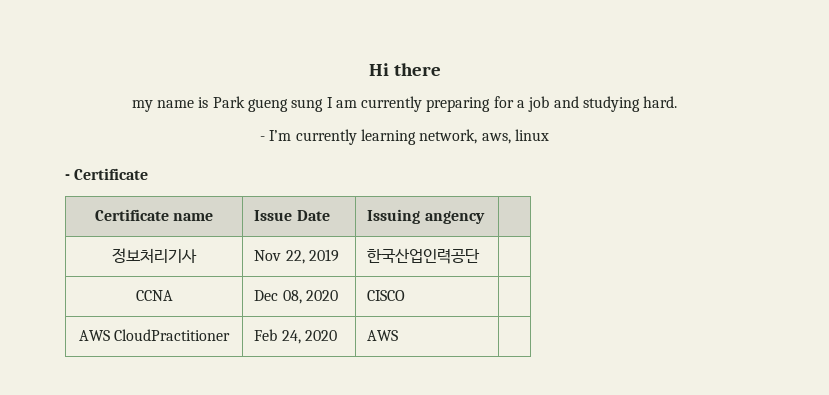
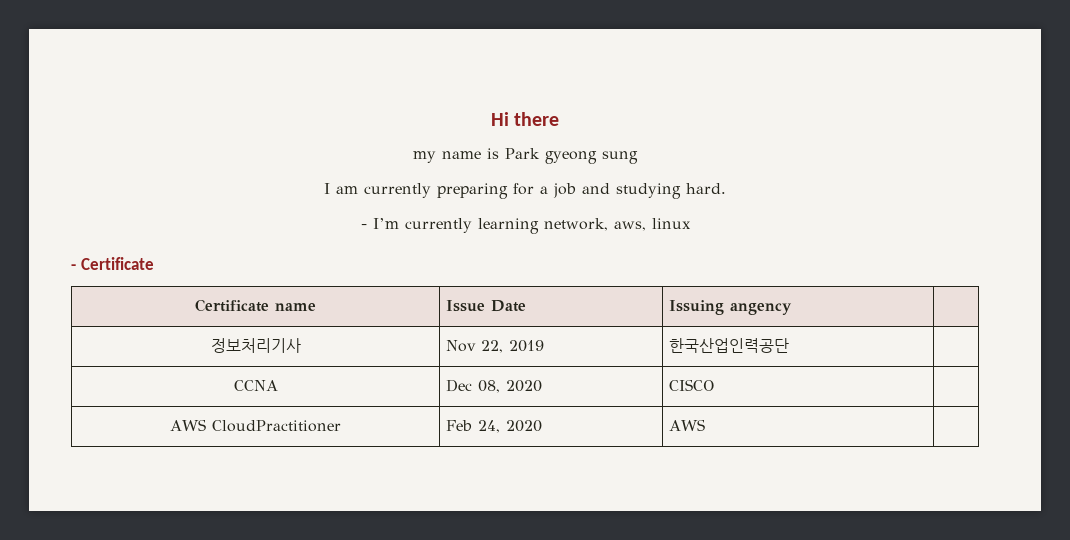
- my name is Park gueng sung I am currently preparing for a job and studying hard.
+ my name is Park gyeong sung
+ I am currently preparing for a job and studying hard.

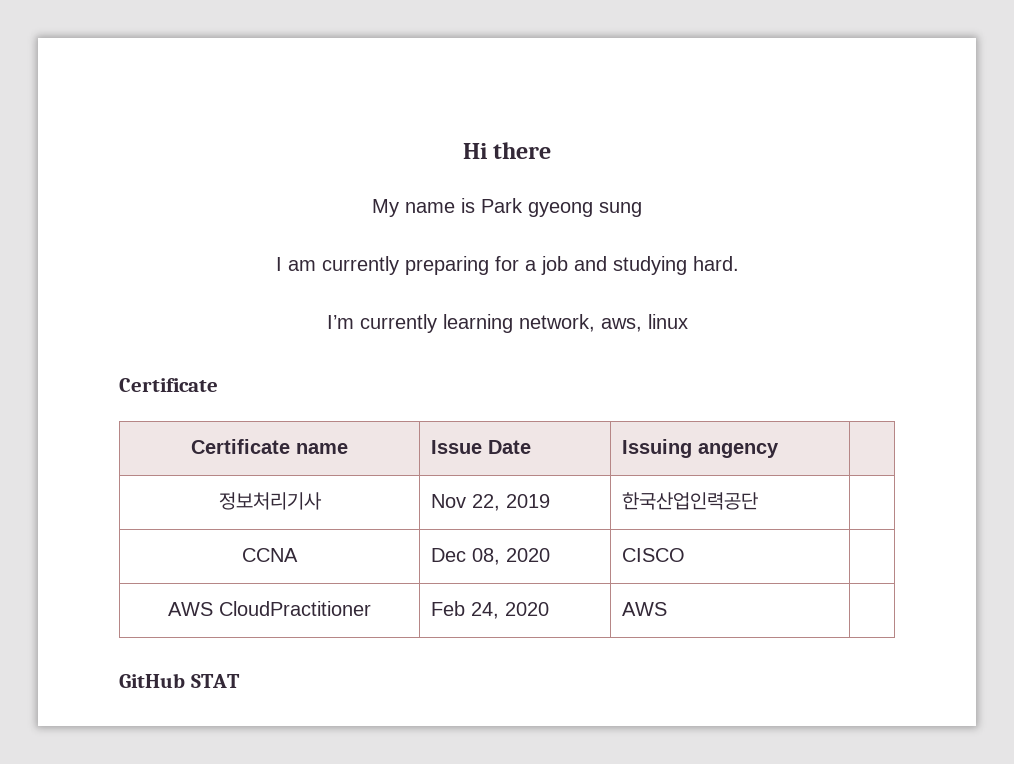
- my name is Park gyeong sung
+ My name is Park gyeong sung
- - I’m currently learning network, aws, linux
- - Certificate
+ I’m currently learning network, aws, linux
+ Certificate
+ GitHub STAT

